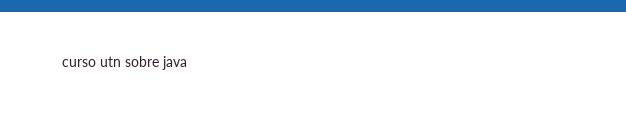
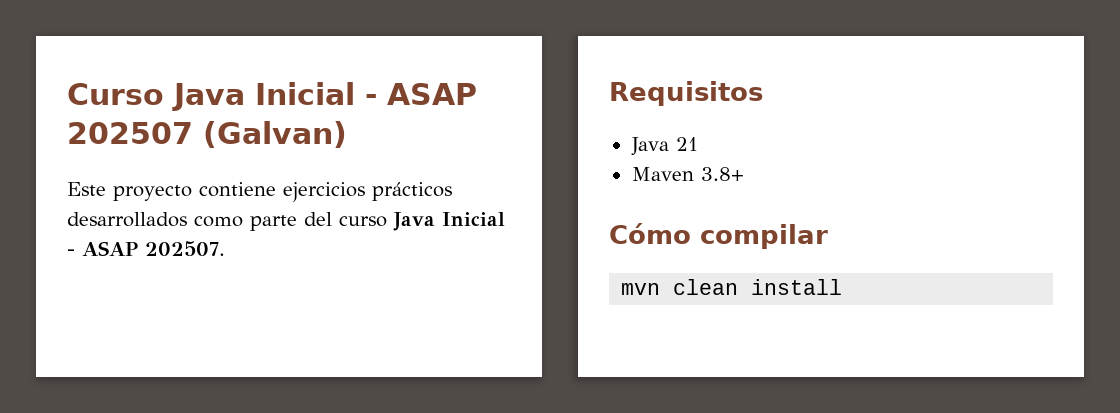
- curso utn sobre java
+ Curso Java Inicial - ASAP 202507 (Galvan)
+ Este proyecto contiene ejercicios prácticos desarrollados como parte del curso Java Inicial - ASAP 202507.
+ Requisitos
+ Java 21
+ Maven 3.8+
+ Cómo compilar
+ mvn clean install

